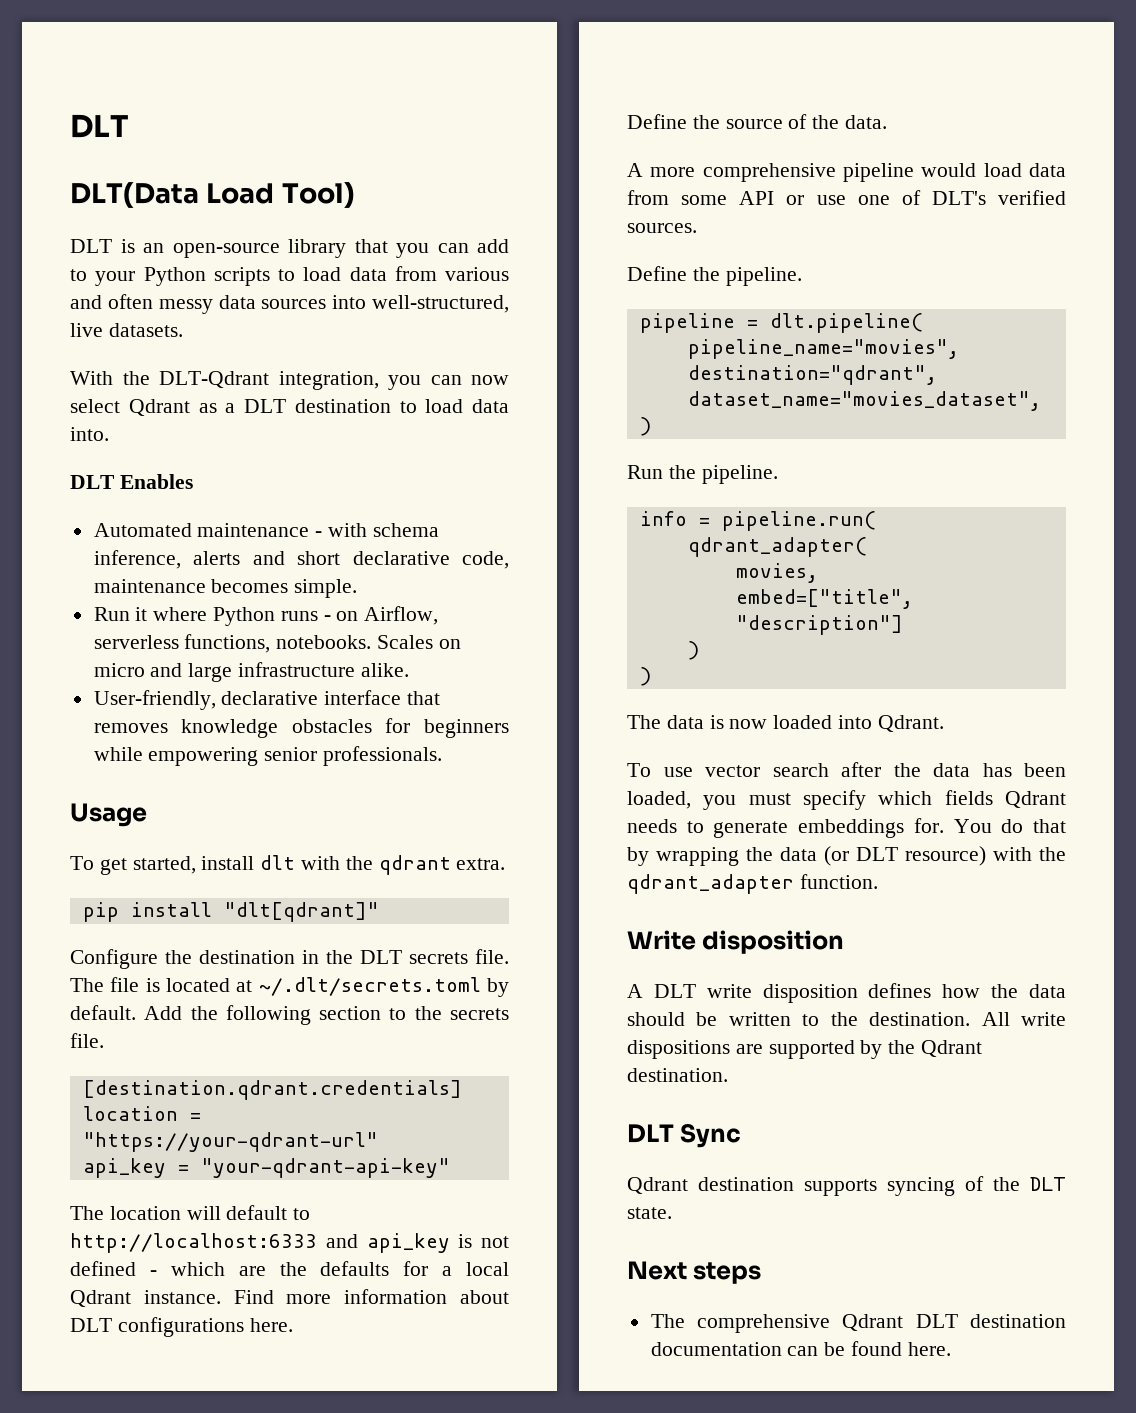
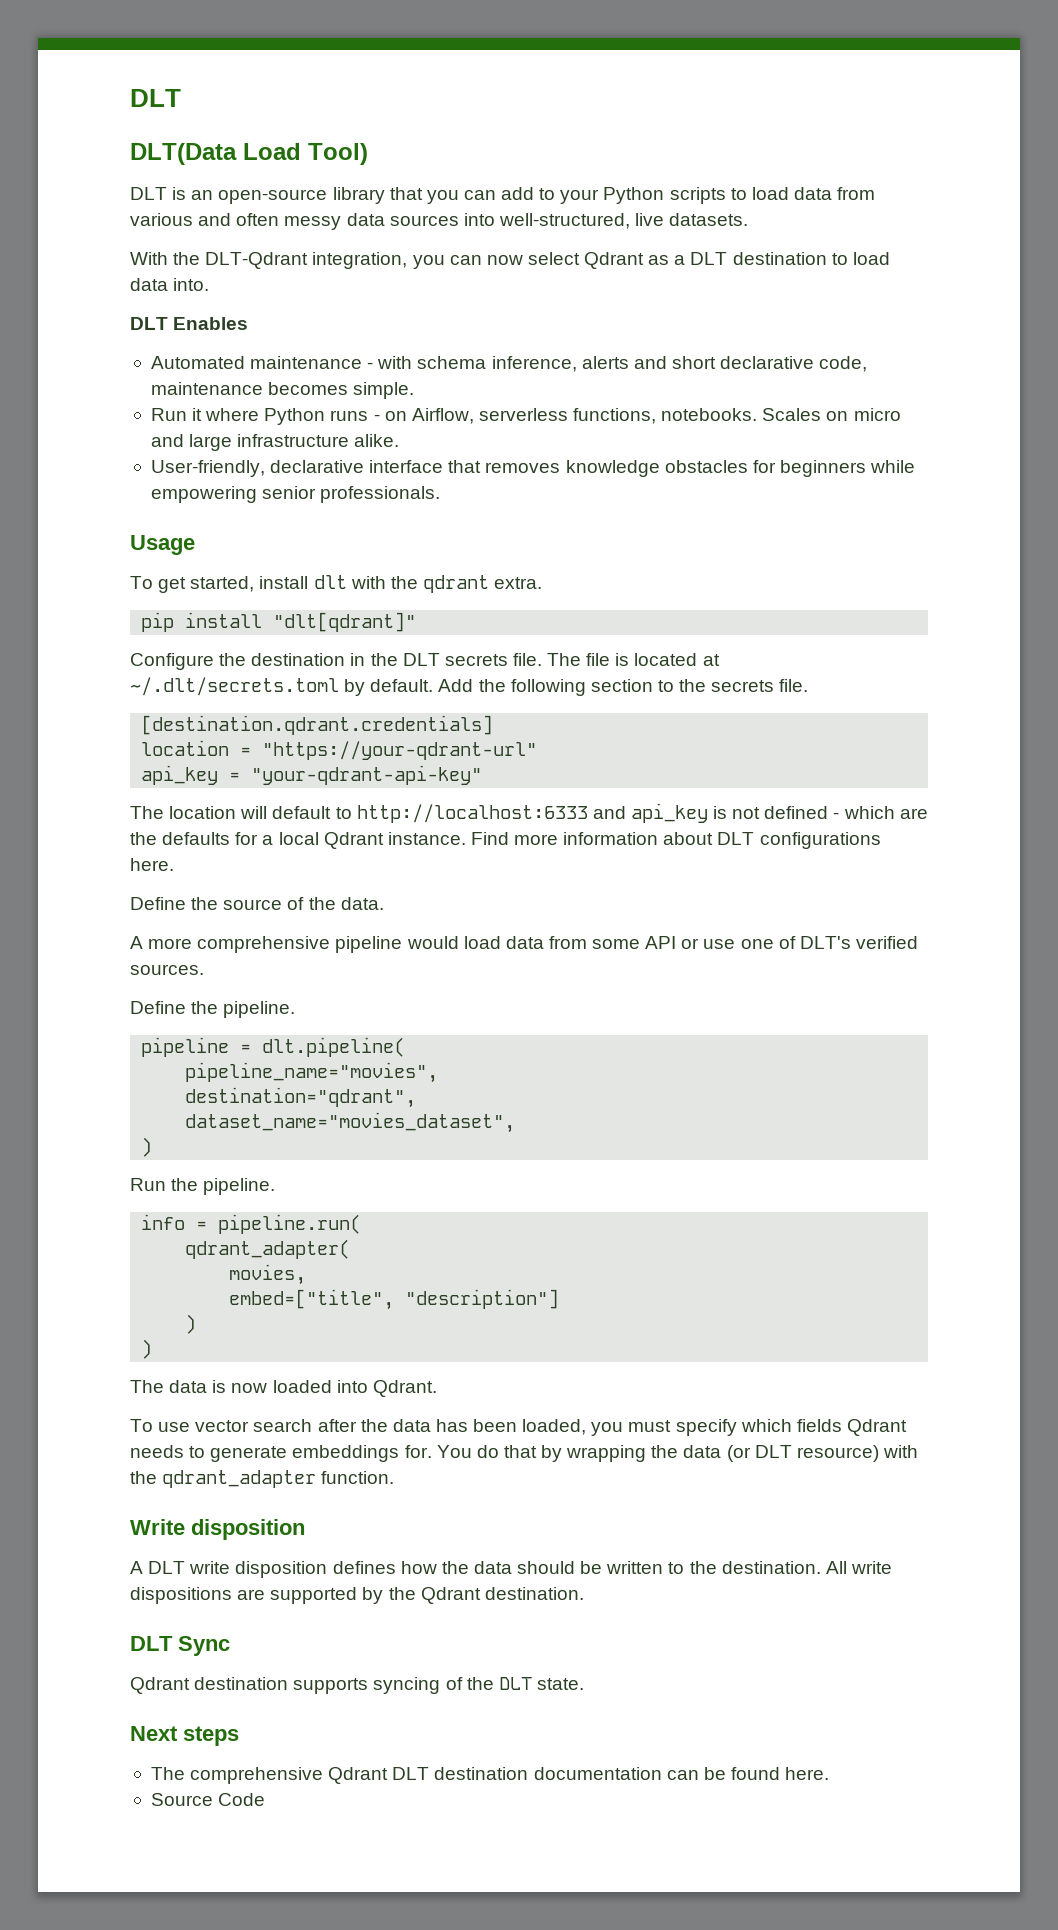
+ Source Code

